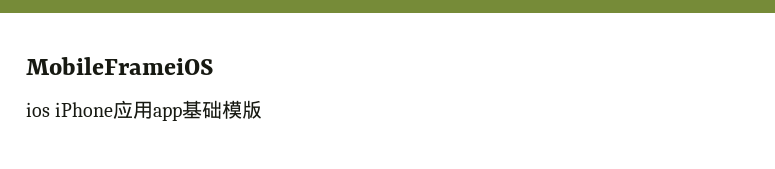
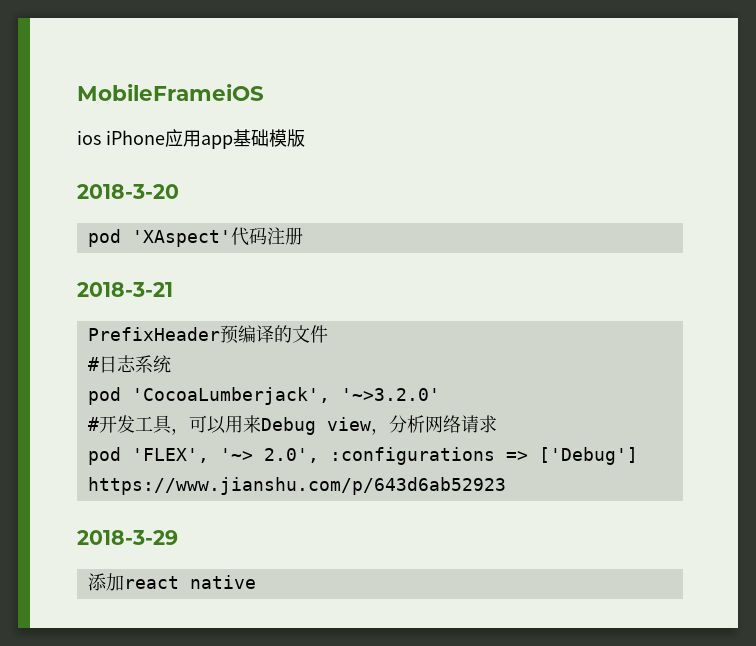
+ 2018-3-20
+ pod 'XAspect'代码注册
+ 2018-3-21
+ PrefixHeader预编译的文件
+ #日志系统
+ pod 'CocoaLumberjack', '~>3.2.0'
+ #开发工具，可以用来Debug view，分析网络请求
+ pod 'FLEX', '~> 2.0', :configurations => ['Debug'] https://www.jianshu.com/p/643d6ab52923
+ 2018-3-29
+ 添加react native

